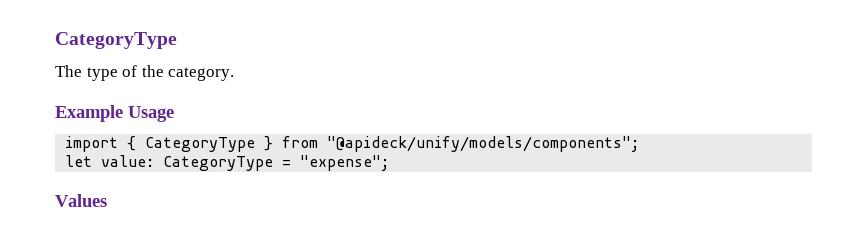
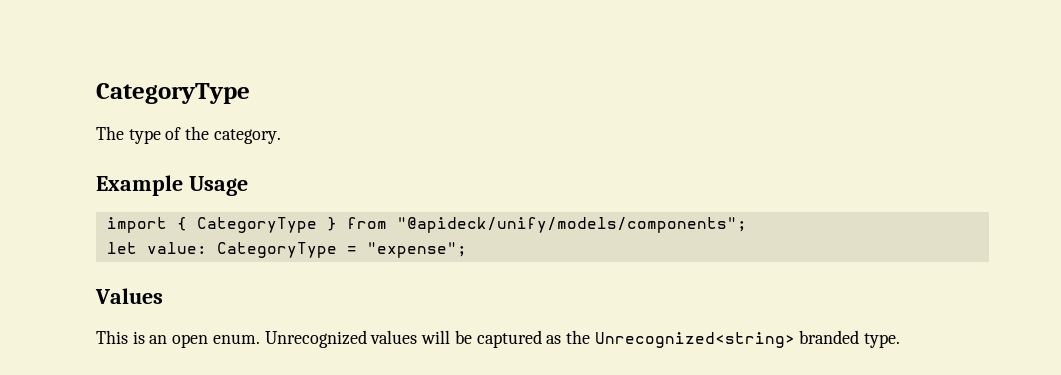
+ This is an open enum. Unrecognized values will be captured as the Unrecognized<string> branded type.

